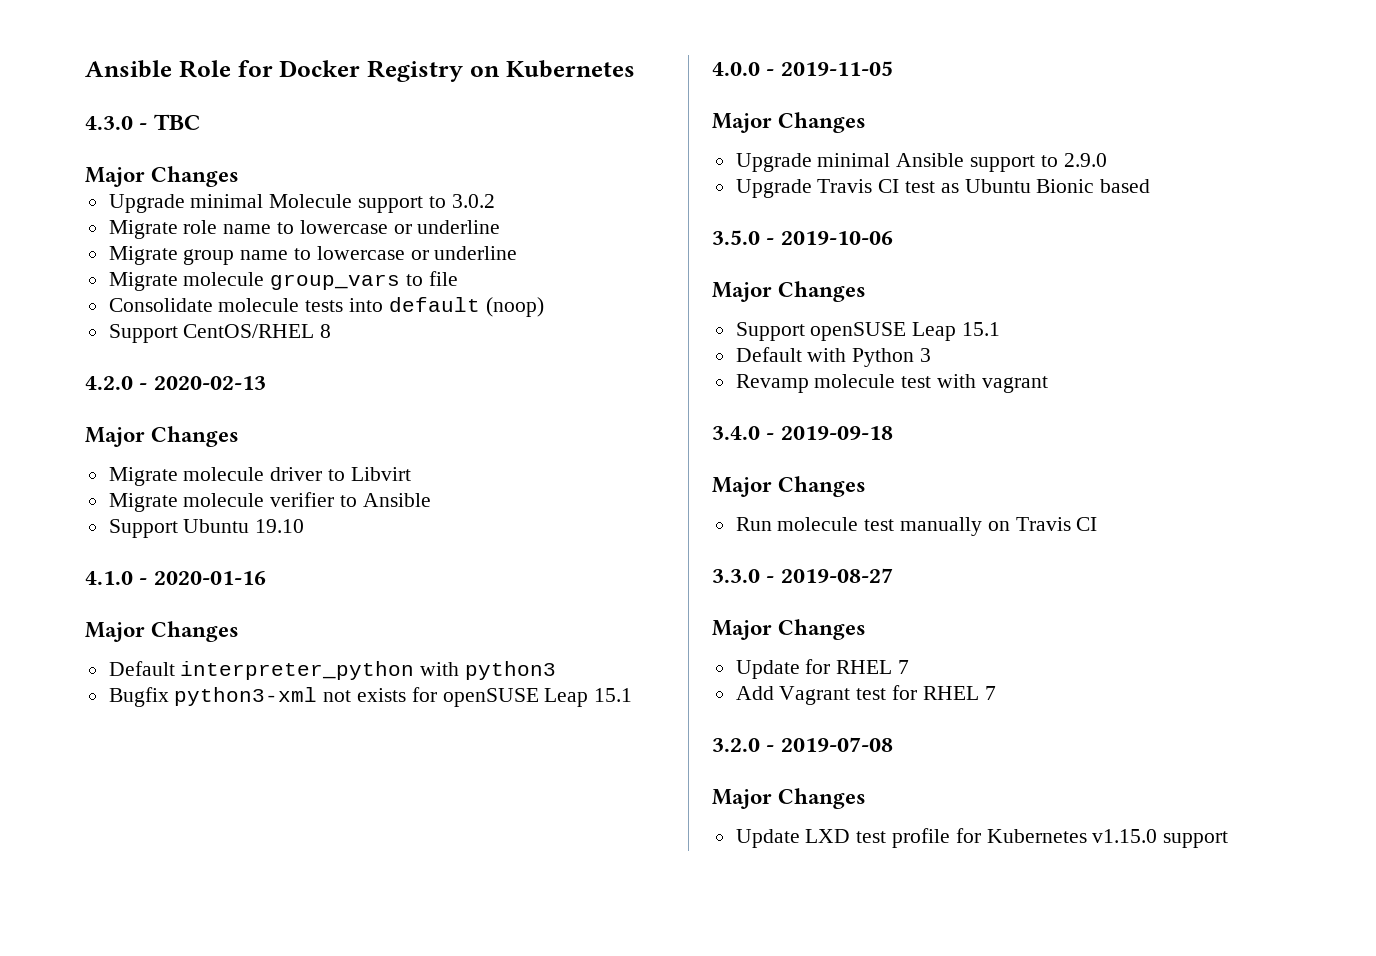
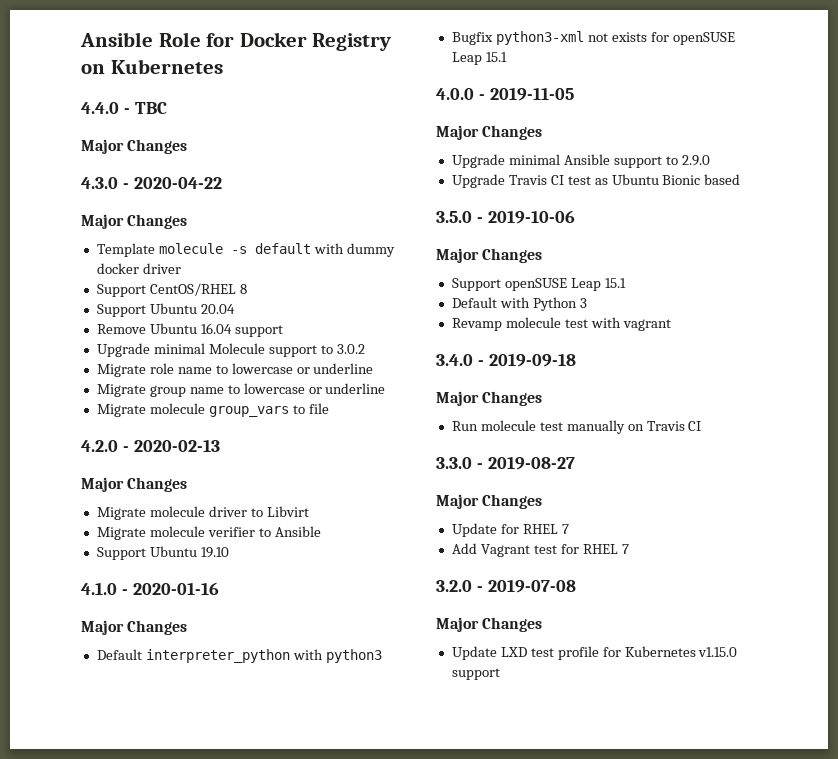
- 4.3.0 - TBC
+ 4.4.0 - TBC
+ 4.3.0 - 2020-04-22
+ Major Changes
+ Template molecule -s default with dummy docker driver
+ Support CentOS/RHEL 8
+ Support Ubuntu 20.04
+ Remove Ubuntu 16.04 support
- Consolidate molecule tests into default (noop)
- Support CentOS/RHEL 8

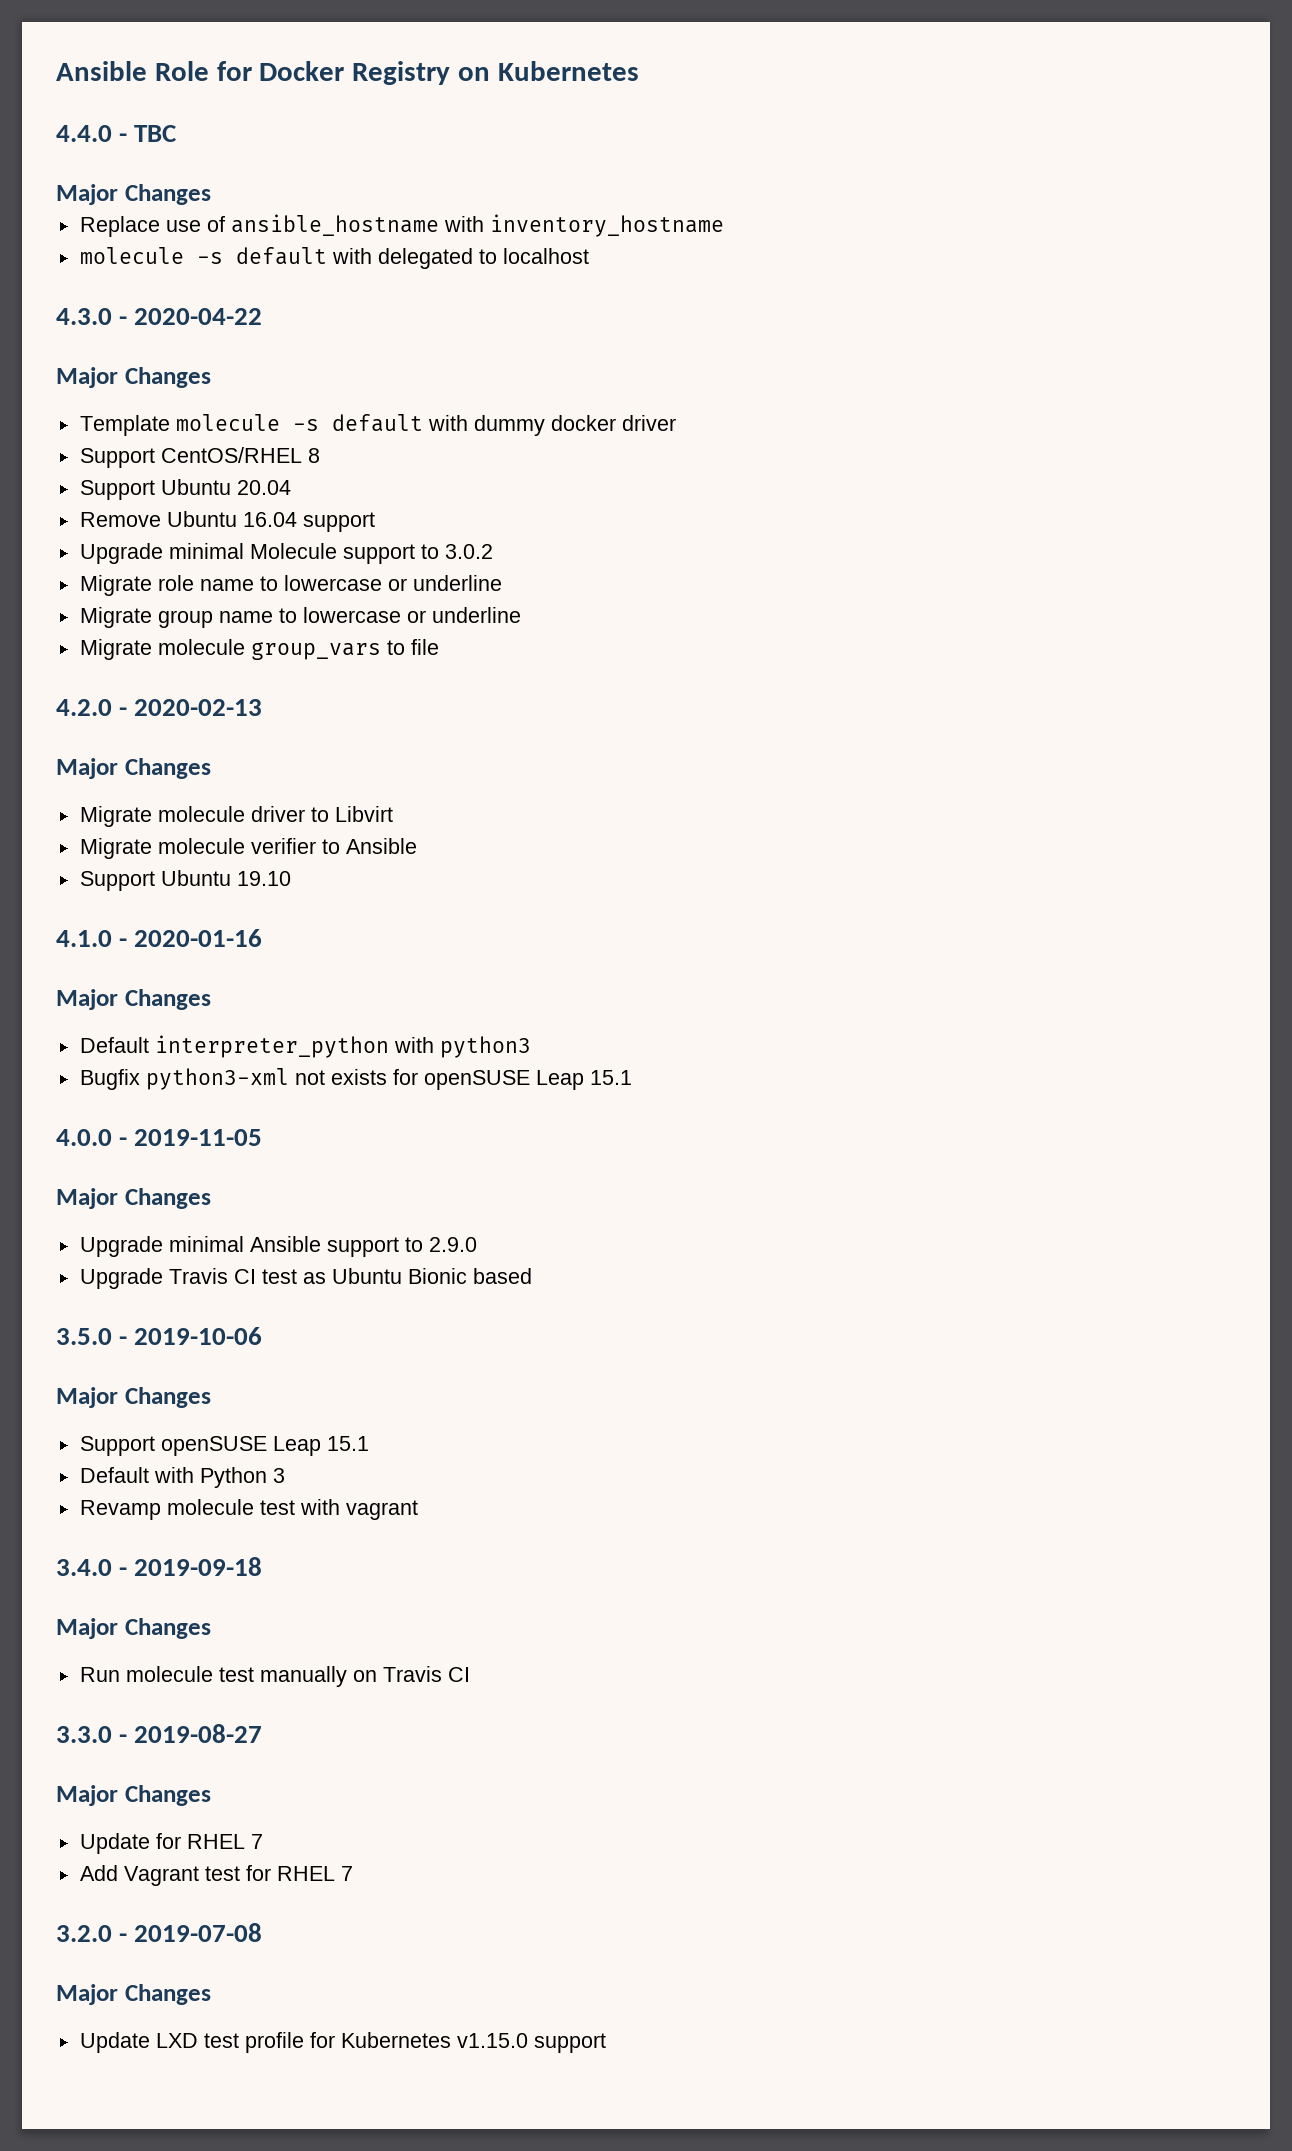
+ Replace use of ansible_hostname with inventory_hostname
+ molecule -s default with delegated to localhost

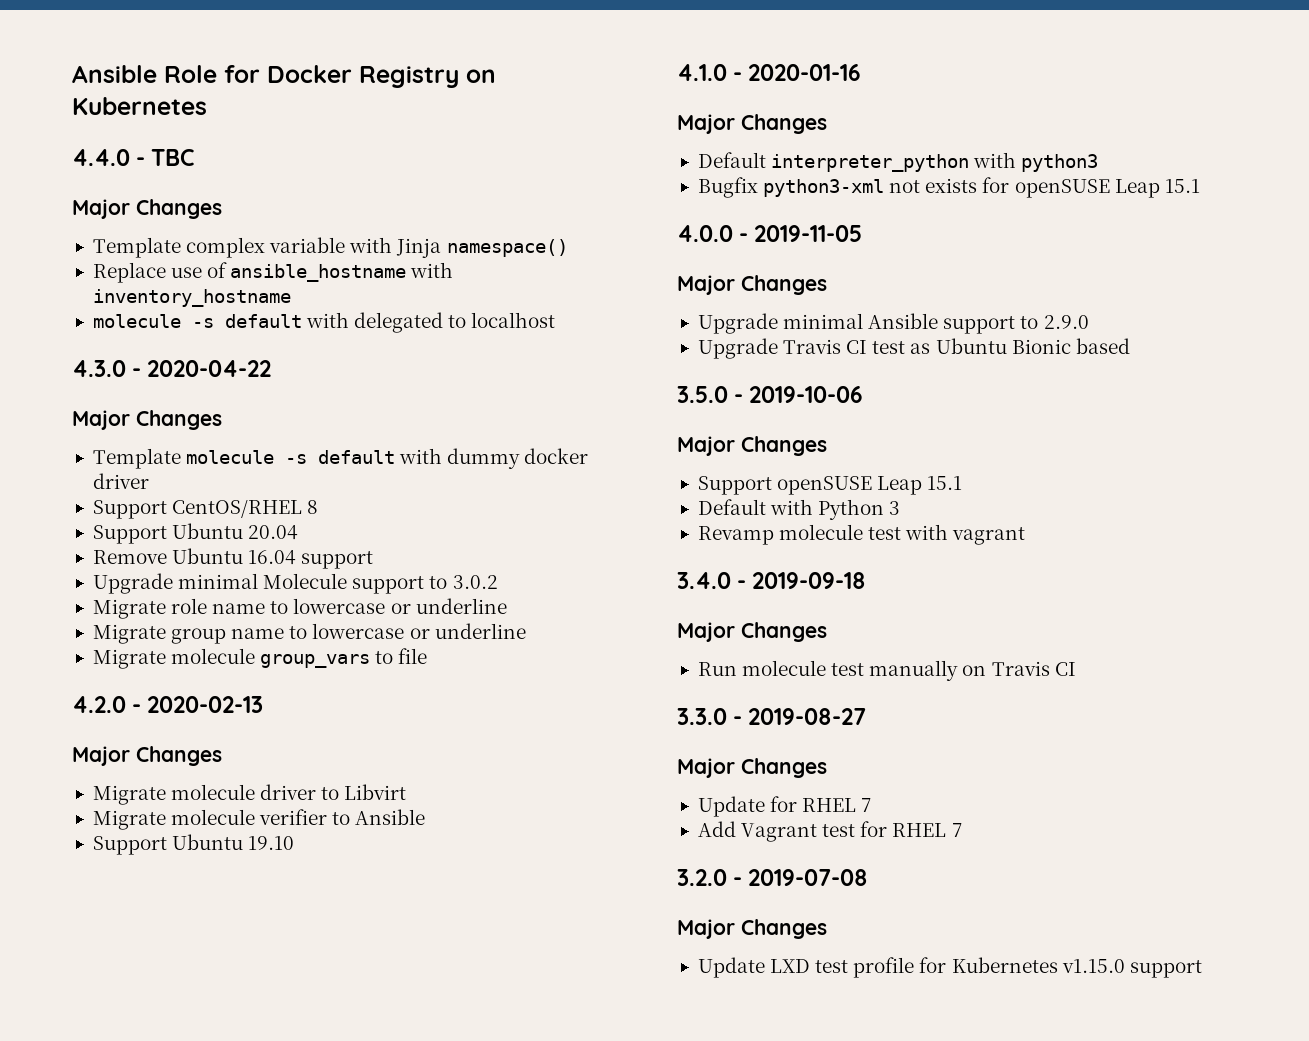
+ Template complex variable with Jinja namespace()

